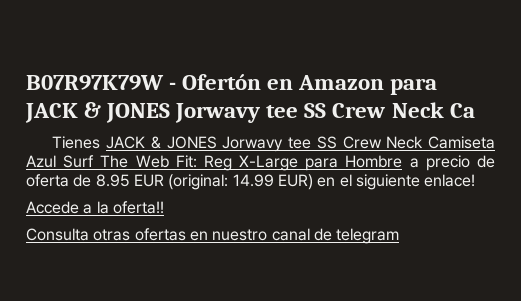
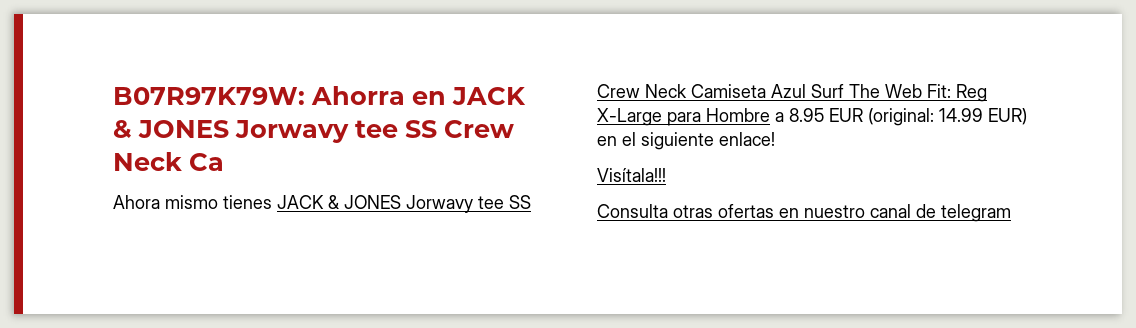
- B07R97K79W - Ofertón en Amazon para JACK & JONES Jorwavy tee SS Crew Neck Ca
+ B07R97K79W: Ahorra en JACK & JONES Jorwavy tee SS Crew Neck Ca
- Tienes JACK & JONES Jorwavy tee SS Crew Neck Camiseta Azul Surf The Web Fit: Reg X-Large para Hombre a precio de oferta de 8.95 EUR (original: 14.99 EUR) en el siguiente enlace!
+ Ahora mismo tienes JACK & JONES Jorwavy tee SS Crew Neck Camiseta Azul Surf The Web Fit: Reg X-Large para Hombre a 8.95 EUR (original: 14.99 EUR) en el siguiente enlace!
- Accede a la oferta!!
+ Visítala!!!

